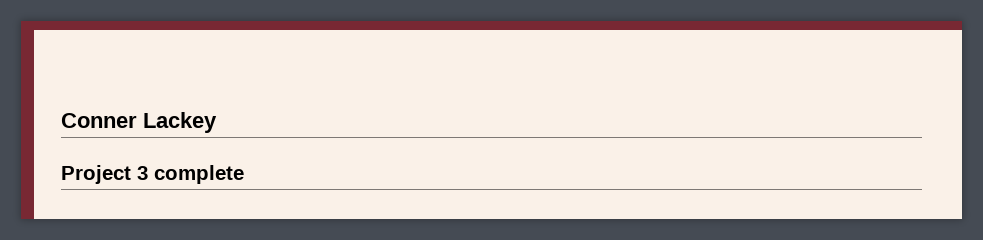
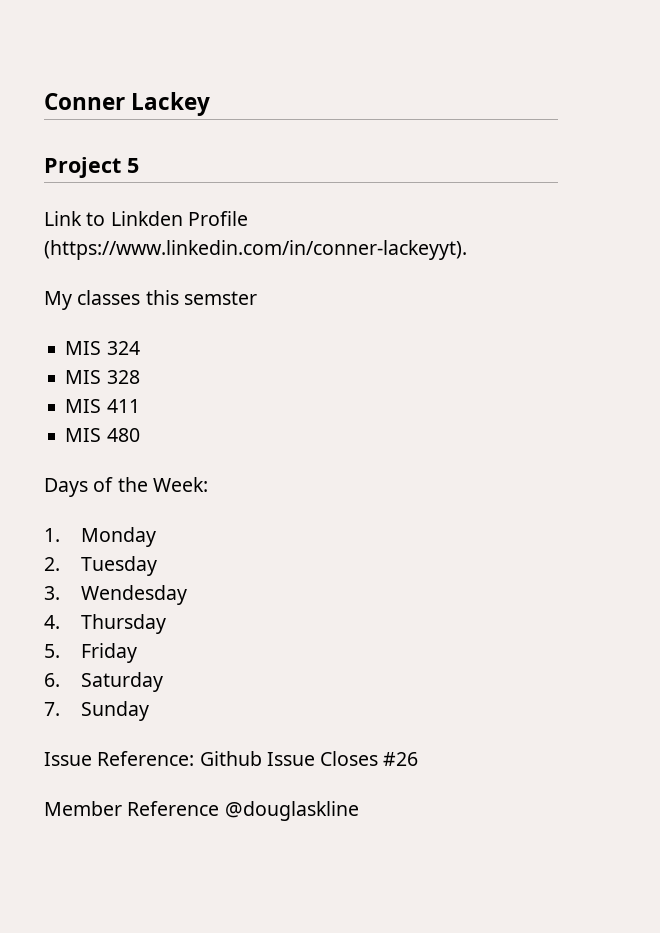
- Project 3 complete
+ Project 5
+ Link to Linkden Profile (https://www.linkedin.com/in/conner-lackeyyt).
+ My classes this semster
+ MIS 324
+ MIS 328
+ MIS 411
+ MIS 480
+ Days of the Week:
+ 1. Monday
+ 2. Tuesday
+ 3. Wendesday
+ 4. Thursday
+ 5. Friday
+ 6. Saturday
+ 7. Sunday
+ Issue Reference: Github Issue Closes #26
+ Member Reference @douglaskline

